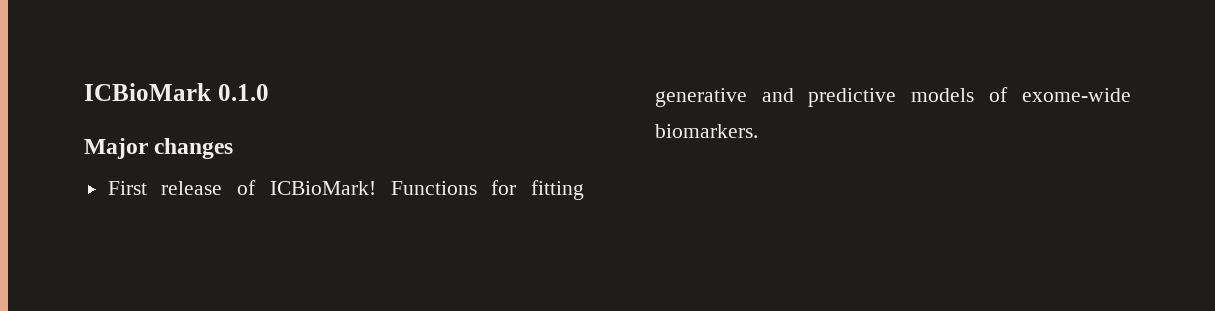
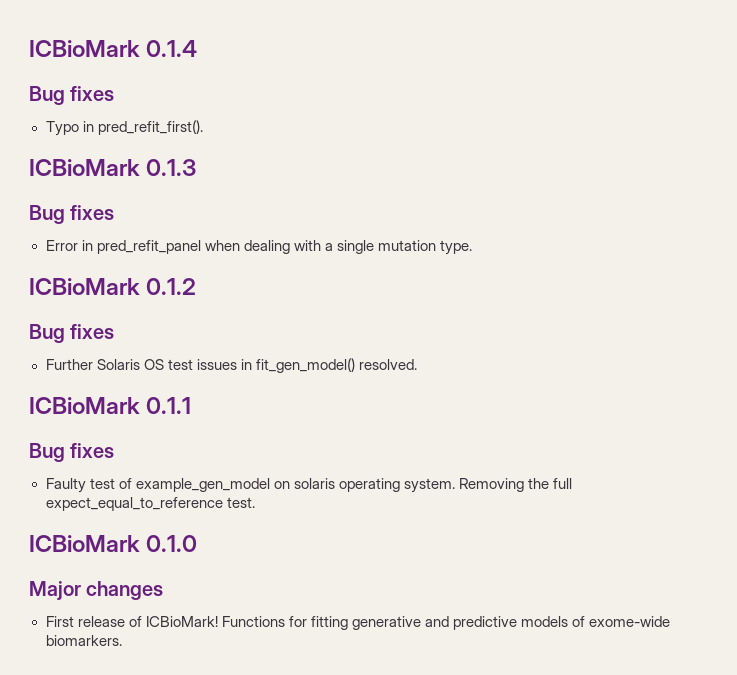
+ ICBioMark 0.1.4
+ Bug fixes
+ Typo in pred_refit_first().
+ ICBioMark 0.1.3
+ Bug fixes
+ Error in pred_refit_panel when dealing with a single mutation type.
+ ICBioMark 0.1.2
+ Bug fixes
+ Further Solaris OS test issues in fit_gen_model() resolved.
+ ICBioMark 0.1.1
+ Bug fixes
+ Faulty test of example_gen_model on solaris operating system. Removing the full expect_equal_to_reference test.

